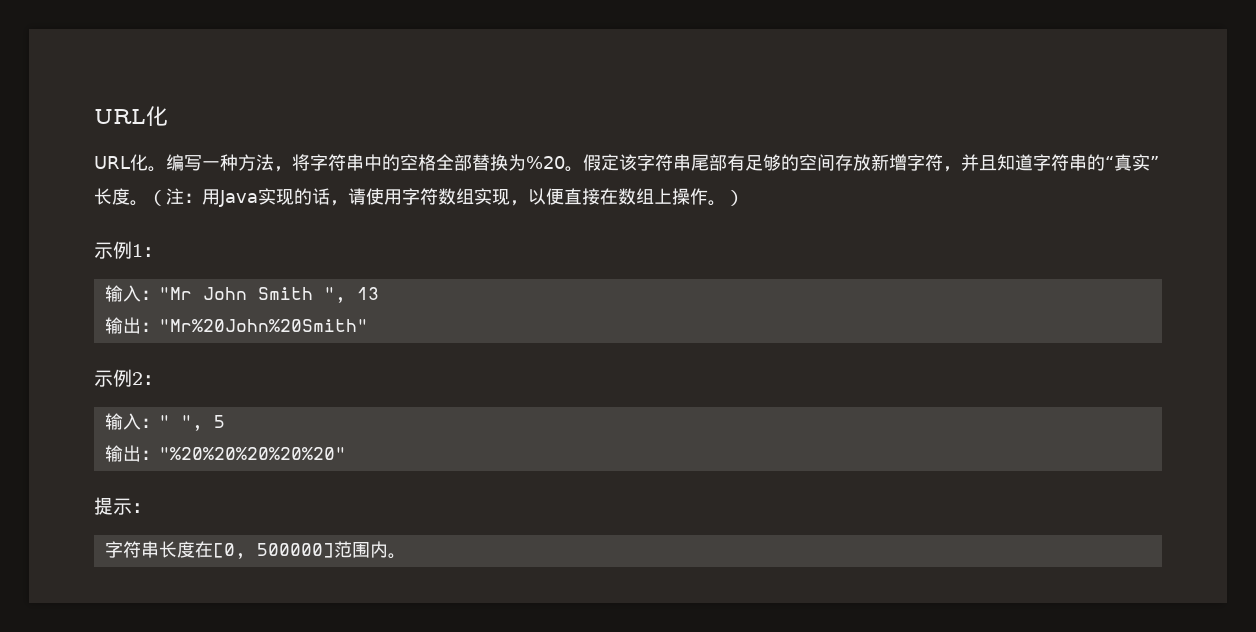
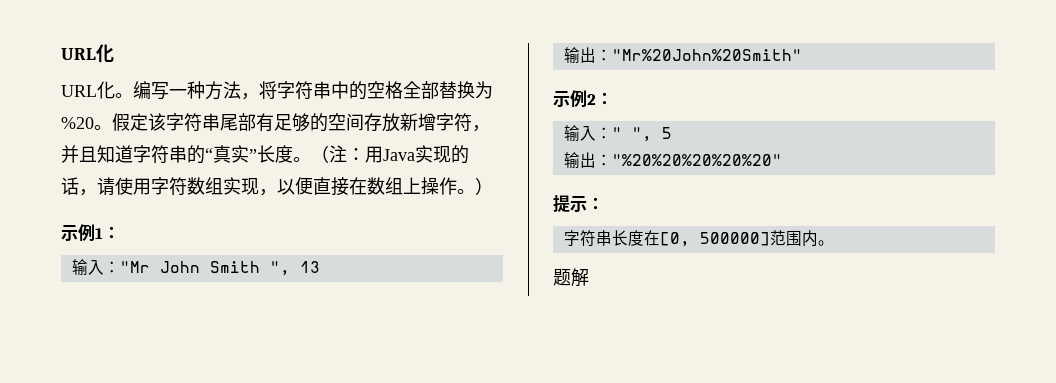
+ 题解

